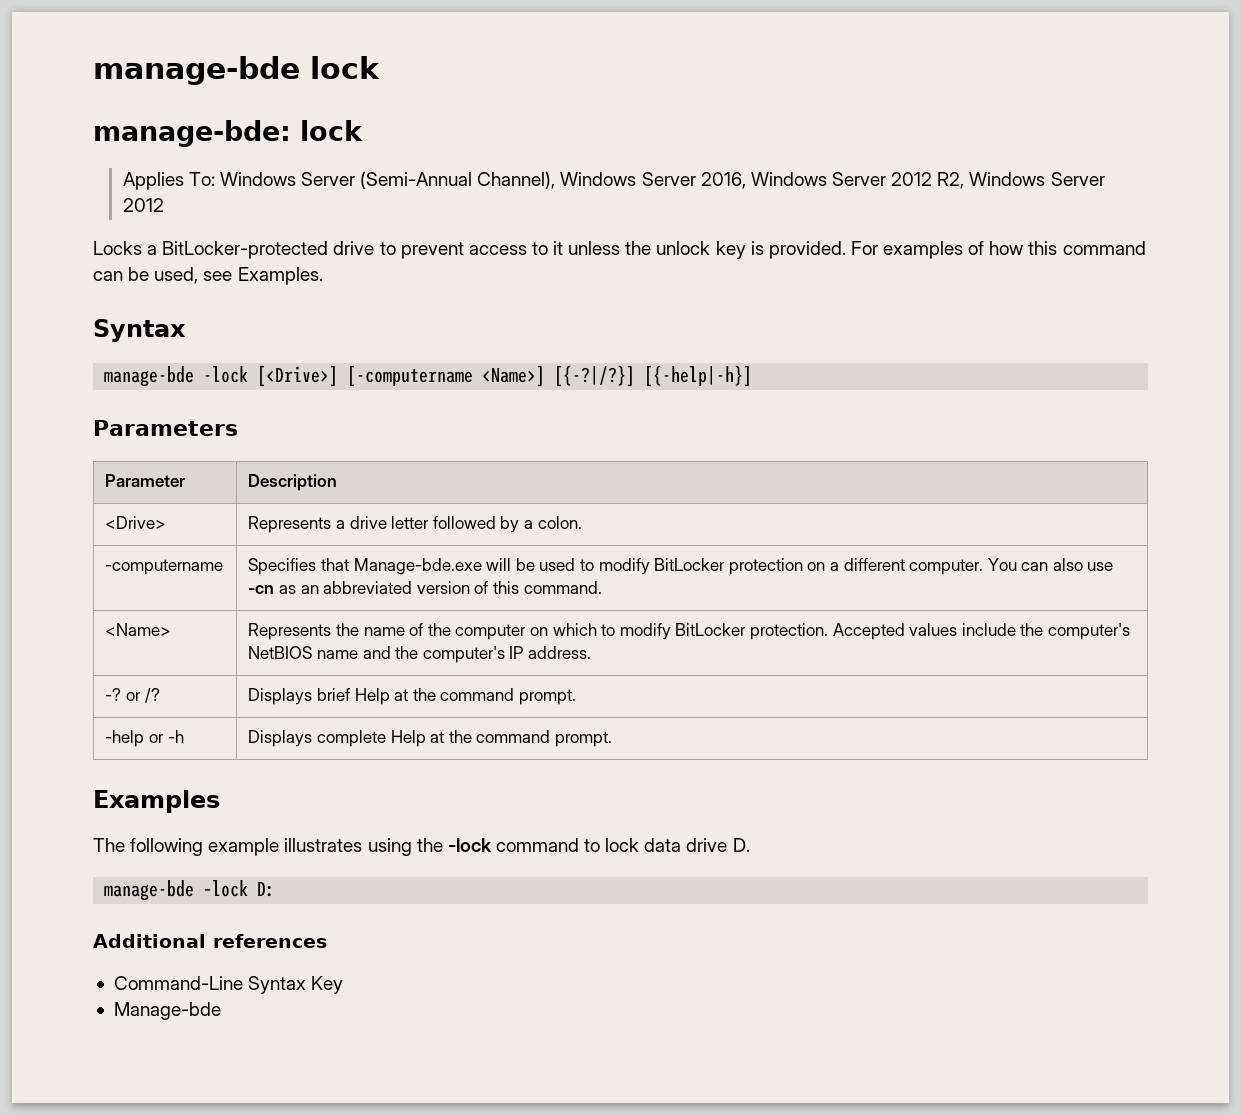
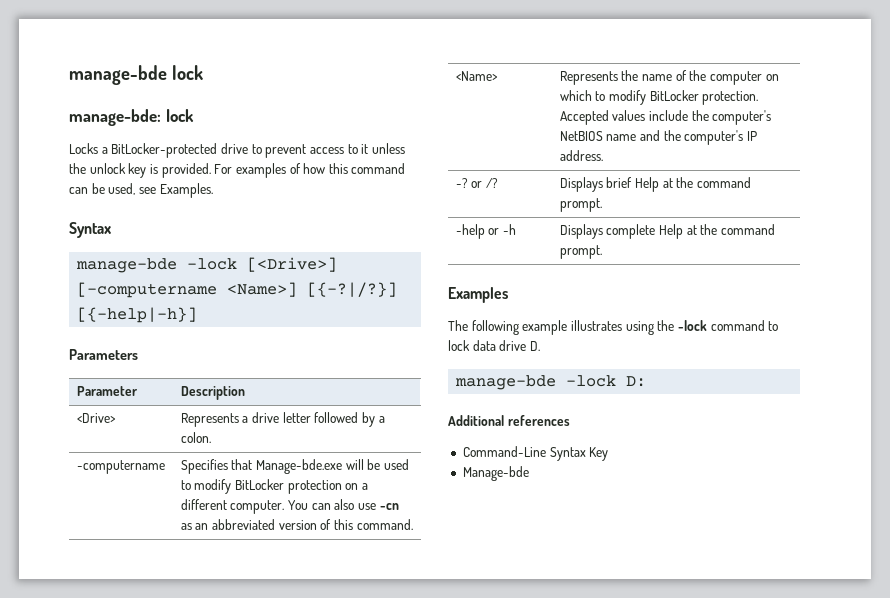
- Applies To: Windows Server (Semi-Annual Channel), Windows Server 2016, Windows Server 2012 R2, Windows Server 2012

